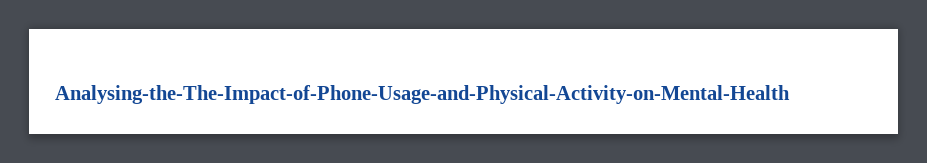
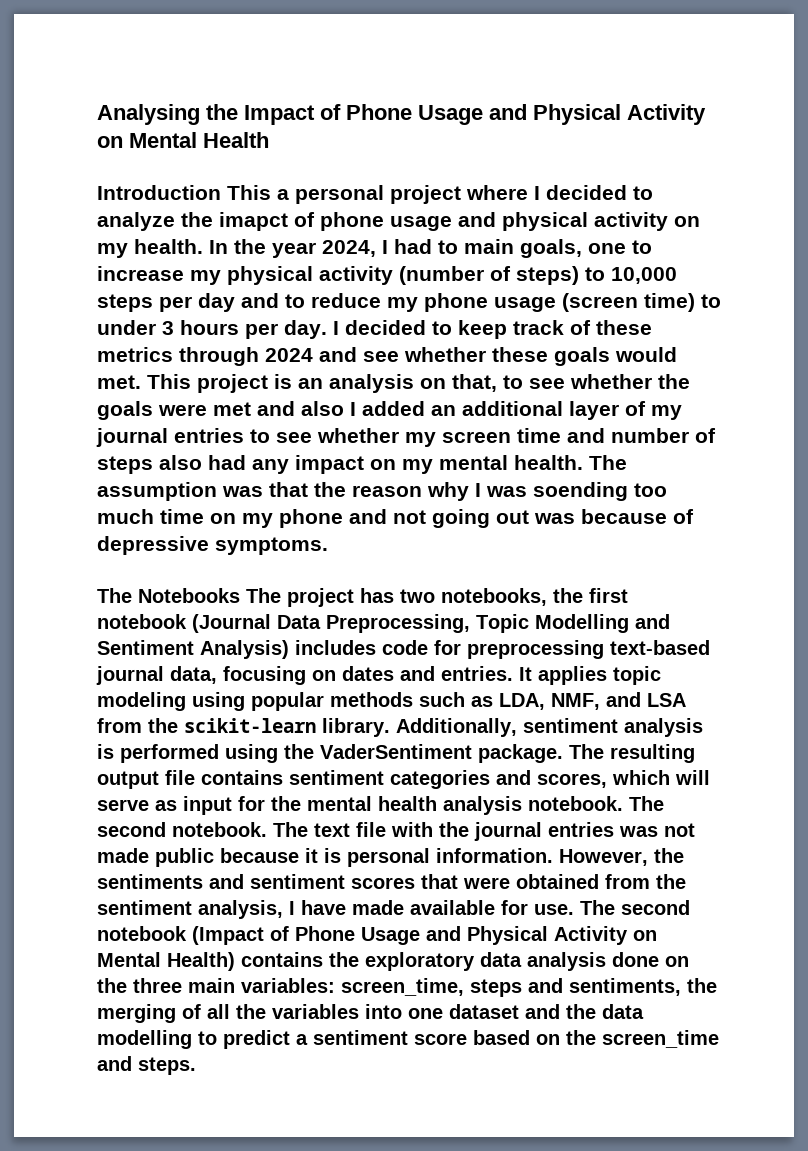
- Analysing-the-The-Impact-of-Phone-Usage-and-Physical-Activity-on-Mental-Health
+ Analysing the Impact of Phone Usage and Physical Activity on Mental Health
+ Introduction This a personal project where I decided to analyze the imapct of phone usage and physical activity on my health. In the year 2024, I had to main goals, one to increase my physical activity (number of steps) to 10,000 steps per day and to reduce my phone usage (screen time) to under 3 hours per day. I decided to keep track of these metrics through 2024 and see whether these goals would met. This project is an analysis on that, to see whether the goals were met and also I added an additional layer of my journal entries to see whether my screen time and number of steps also had any impact on my mental health. The assumption was that the reason why I was soending too much time on my phone and not going out was because of depressive symptoms.
+ The Notebooks The project has two notebooks, the first notebook (Journal Data Preprocessing, Topic Modelling and Sentiment Analysis) includes code for preprocessing text-based journal data, focusing on dates and entries. It applies topic modeling using popular methods such as LDA, NMF, and LSA from the scikit-learn library. Additionally, sentiment analysis is performed using the VaderSentiment package. The resulting output file contains sentiment categories and scores, which will serve as input for the mental health analysis notebook. The second notebook. The text file with the journal entries was not made public because it is personal information. However, the sentiments and sentiment scores that were obtained from the sentiment analysis, I have made available for use. The second notebook (Impact of Phone Usage and Physical Activity on Mental Health) contains the exploratory data analysis done on the three main variables: screen_time, steps and sentiments, the merging of all the variables into one dataset and the data modelling to predict a sentiment score based on the screen_time and steps.

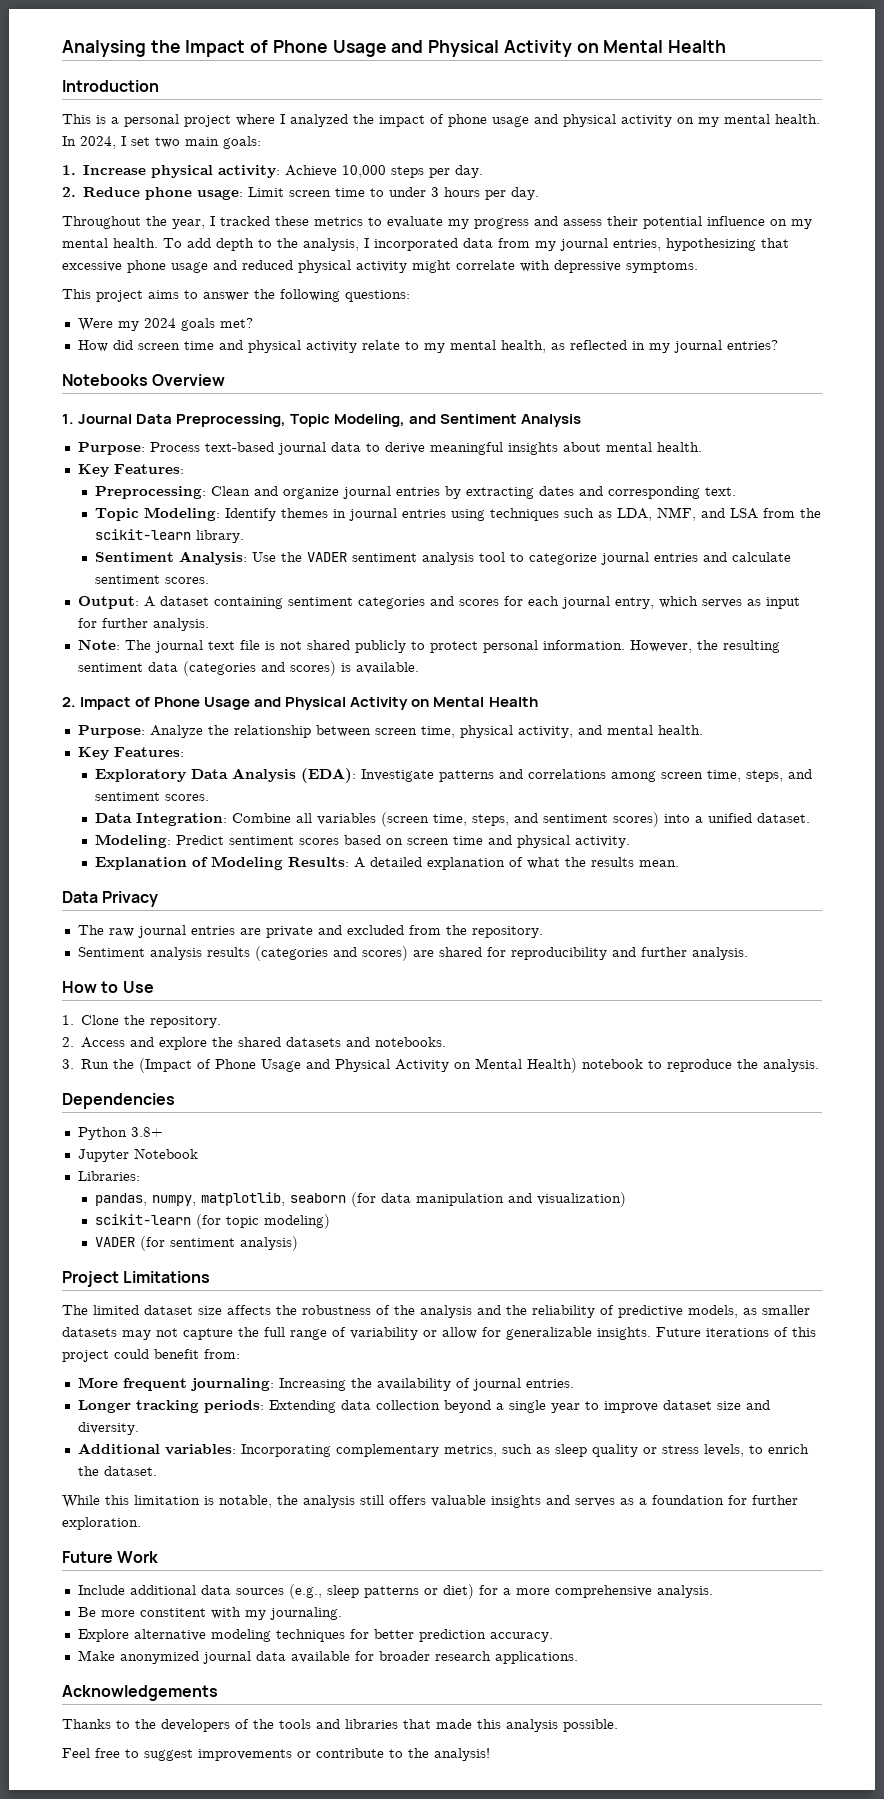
- Introduction This a personal project where I decided to analyze the imapct of phone usage and physical activity on my health.
+ Introduction
+ This is a personal project where I analyzed the impact of phone usage and physical activity on my mental health.
- In the year 2024, I had to main goals, one to increase my physical activity (number of steps) to 10,000 steps per day and to reduce my phone usage (screen time) to under 3 hours per day. I decided to keep track of these metrics through 2024 and see whether these goals would met. This project is an analysis on that, to see whether the goals were met and also I added an additional layer of my journal entries to see whether my screen time and number of steps also had any impact on my mental health. The assumption was that the reason why I was soending too much time on my phone and not going out was because of depressive symptoms.
- The Notebooks The project has two notebooks, the first notebook (Journal Data Preprocessing, Topic Modelling and Sentiment Analysis) includes code for preprocessing text-based journal data, focusing on dates and entries. It applies topic modeling using popular methods such as LDA, NMF, and LSA from the scikit-learn library. Additionally, sentiment analysis is performed using the VaderSentiment package. The resulting output file contains sentiment categories and scores, which will serve as input for the mental health analysis notebook. The second notebook. The text file with the journal entries was not made public because it is personal information. However, the sentiments and sentiment scores that were obtained from the sentiment analysis, I have made available for use. The second notebook (Impact of Phone Usage and Physical Activity on Mental Health) contains the exploratory data analysis done on the three main variables: screen_time, steps and sentiments, the merging of all the variables into one dataset and the data modelling to predict a sentiment score based on the screen_time and steps.
+ In 2024, I set two main goals:
+ 1. Increase physical activity: Achieve 10,000 steps per day.
+ 2. Reduce phone usage: Limit screen time to under 3 hours per day.
+ Throughout the year, I tracked these metrics to evaluate my progress and assess their potential influence on my mental health. To add depth to the analysis, I incorporated data from my journal entries, hypothesizing that excessive phone usage and reduced physical activity might correlate with depressive symptoms.
+ This project aims to answer the following questions:
+ Were my 2024 goals met?
+ How did screen time and physical activity relate to my mental health, as reflected in my journal entries?
+ Notebooks Overview
+ 1. Journal Data Preprocessing, Topic Modeling, and Sentiment Analysis
+ Purpose: Process text-based journal data to derive meaningful insights about mental health.
+ Key Features:
+ Preprocessing: Clean and organize journal entries by extracting dates and corresponding text.
+ Topic Modeling: Identify themes in journal entries using techniques such as LDA, NMF, and LSA from the scikit-learn library.
+ Sentiment Analysis: Use the VADER sentiment analysis tool to categorize journal entries and calculate sentiment scores.
+ Output: A dataset containing sentiment categories and scores for each journal entry, which serves as input for further analysis.
+ Note: The journal text file is not shared publicly to protect personal information. However, the resulting sentiment data (categories and scores) is available.
+ 2. Impact of Phone Usage and Physical Activity on Mental Health
+ Purpose: Analyze the relationship between screen time, physical activity, and mental health.
+ Key Features:
+ Exploratory Data Analysis (EDA): Investigate patterns and correlations among screen time, steps, and sentiment scores.
+ Data Integration: Combine all variables (screen time, steps, and sentiment scores) into a unified dataset.
+ Modeling: Predict sentiment scores based on screen time and physical activity.
+ Explanation of Modeling Results: A detailed explanation of what the results mean.
+ Data Privacy
+ The raw journal entries are private and excluded from the repository.
+ Sentiment analysis results (categories and scores) are shared for reproducibility and further analysis.
+ How to Use
+ 1. Clone the repository.
+ 2. Access and explore the shared datasets and notebooks.
+ 3. Run the (Impact of Phone Usage and Physical Activity on Mental Health) notebook to reproduce the analysis.
+ Dependencies
+ Python 3.8+
+ Jupyter Notebook
+ Libraries:
+ pandas, numpy, matplotlib, seaborn (for data manipulation and visualization)
+ scikit-learn (for topic modeling)
+ VADER (for sentiment analysis)
+ Project Limitations
+ The limited dataset size affects the robustness of the analysis and the reliability of predictive models, as smaller datasets may not capture the full range of variability or allow for generalizable insights. Future iterations of this project could benefit from:
+ More frequent journaling: Increasing the availability of journal entries.
+ Longer tracking periods: Extending data collection beyond a single year to improve dataset size and diversity.
+ Additional variables: Incorporating complementary metrics, such as sleep quality or stress levels, to enrich the dataset.
+ While this limitation is notable, the analysis still offers valuable insights and serves as a foundation for further exploration.
+ Future Work
+ Include additional data sources (e.g., sleep patterns or diet) for a more comprehensive analysis.
+ Be more constitent with my journaling.
+ Explore alternative modeling techniques for better prediction accuracy.
+ Make anonymized journal data available for broader research applications.
+ Acknowledgements
+ Thanks to the developers of the tools and libraries that made this analysis possible.
+ Feel free to suggest improvements or contribute to the analysis!

